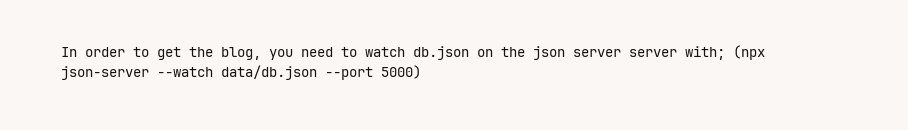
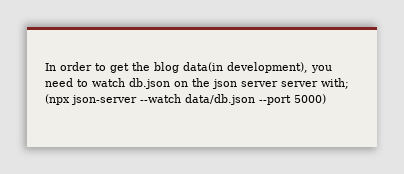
- In order to get the blog, you need to watch db.json on the json server server with; (npx json-server --watch data/db.json --port 5000)
+ In order to get the blog data(in development), you need to watch db.json on the json server server with; (npx json-server --watch data/db.json --port 5000)

